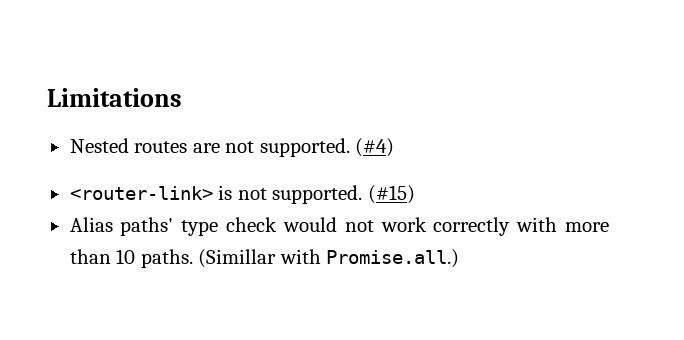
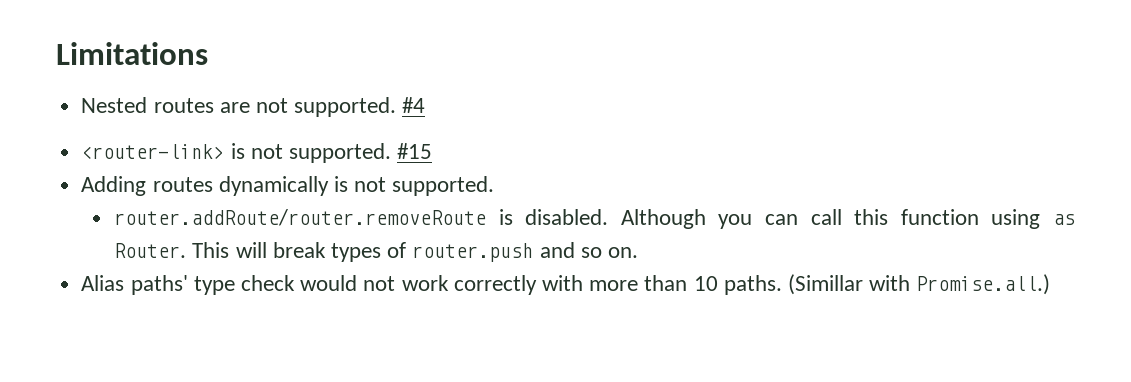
- (#4)
+ #4
- (#15)
+ #15
+ Adding routes dynamically is not supported.
+ router.addRoute/router.removeRoute is disabled. Although you can call this function using as Router. This will break types of router.push and so on.

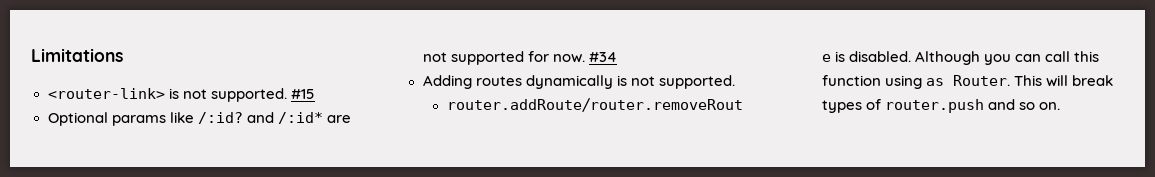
- Nested routes are not supported. #4
+ Optional params like /:id? and /:id* are not supported for now. #34
- Alias paths' type check would not work correctly with more than 10 paths. (Simillar with Promise.all.)

